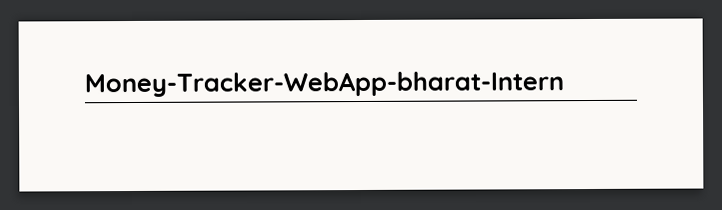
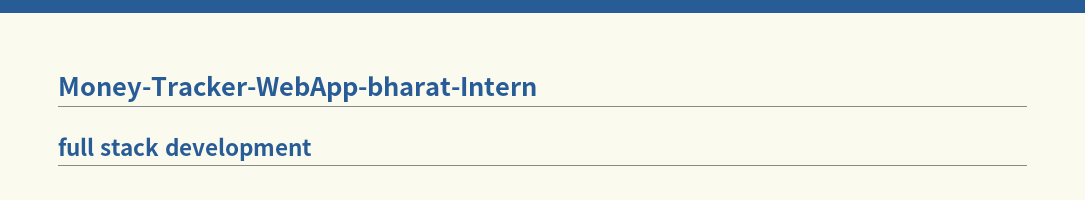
+ full stack development

